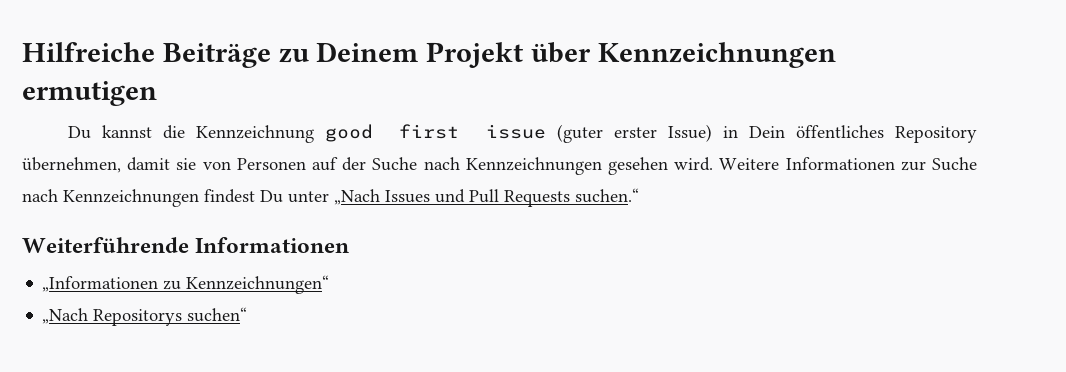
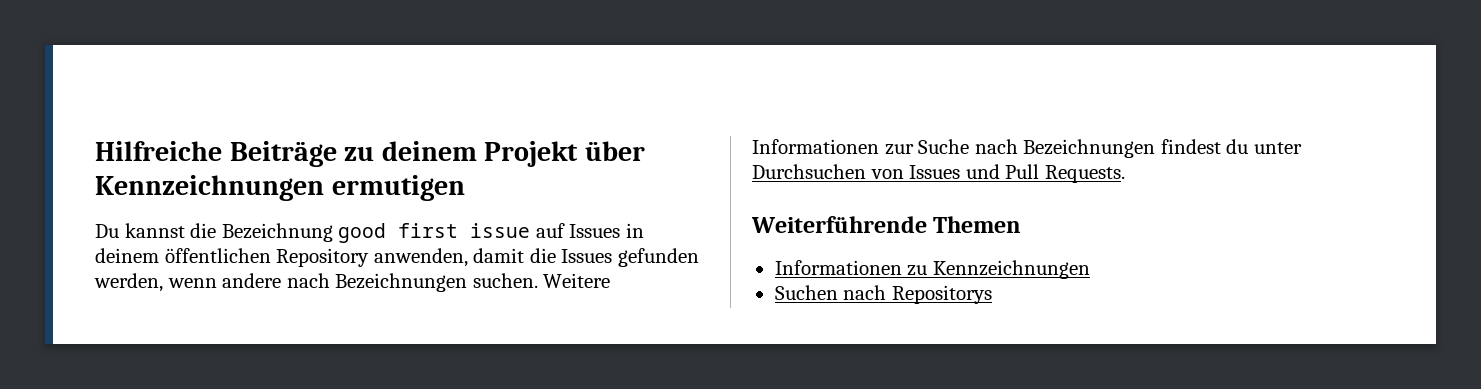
- Hilfreiche Beiträge zu Deinem Projekt über Kennzeichnungen ermutigen
+ Hilfreiche Beiträge zu deinem Projekt über Kennzeichnungen ermutigen
- Du kannst die Kennzeichnung good first issue (guter erster Issue) in Dein öffentliches Repository übernehmen, damit sie von Personen auf der Suche nach Kennzeichnungen gesehen wird.
+ Du kannst die Bezeichnung good first issue auf Issues in deinem öffentlichen Repository anwenden, damit die Issues gefunden werden, wenn andere nach Bezeichnungen suchen.
- Weitere Informationen zur Suche nach Kennzeichnungen findest Du unter „Nach Issues und Pull Requests suchen.“
+ Weitere Informationen zur Suche nach Bezeichnungen findest du unter Durchsuchen von Issues und Pull Requests.
- Weiterführende Informationen
- „Informationen zu Kennzeichnungen“
- „Nach Repositorys suchen“
+ Weiterführende Themen
+ Informationen zu Kennzeichnungen
+ Suchen nach Repositorys

